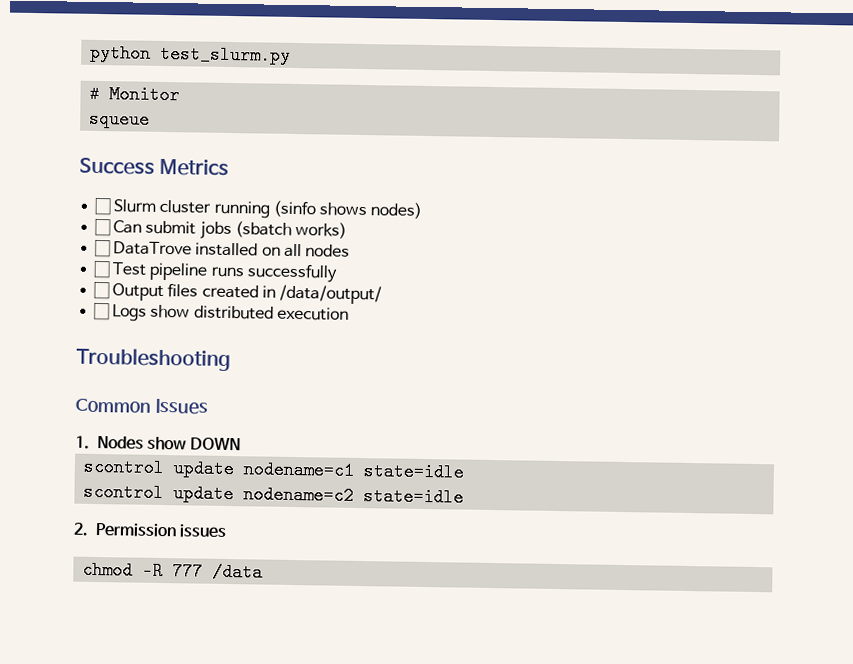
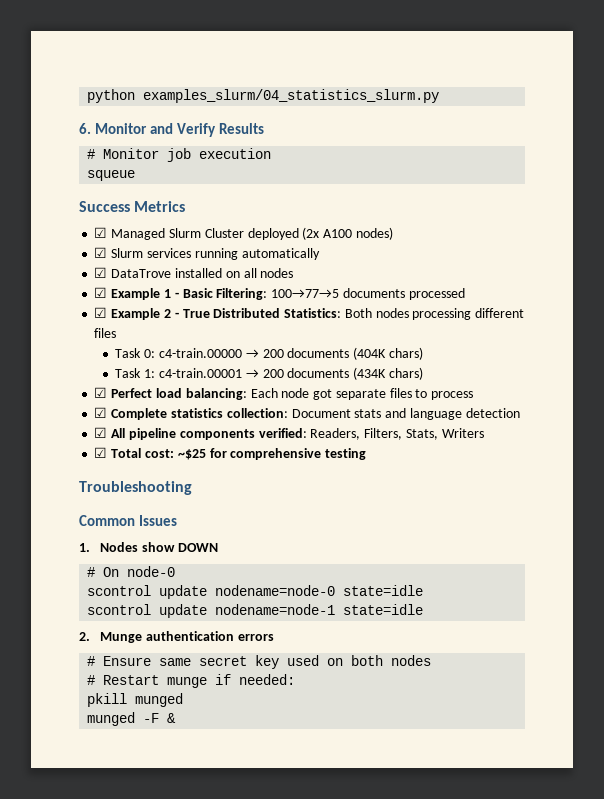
- python test_slurm.py
+ python examples_slurm/04_statistics_slurm.py
+ 6. Monitor and Verify Results
- # Monitor
+ # Monitor job execution
- ☐ Slurm cluster running (sinfo shows nodes)
- ☐ Can submit jobs (sbatch works)
- ☐ DataTrove installed on all nodes
+ ☑ Managed Slurm Cluster deployed (2x A100 nodes)
+ ☑ Slurm services running automatically
+ ☑ DataTrove installed on all nodes
- ☐ Test pipeline runs successfully
- ☐ Output files created in /data/output/
- ☐ Logs show distributed execution
+ ☑ Example 1 - Basic Filtering: 100→77→5 documents processed
+ ☑ Example 2 - True Distributed Statistics: Both nodes processing different files
+ Task 0: c4-train.00000 → 200 documents (404K chars)
+ Task 1: c4-train.00001 → 200 documents (434K chars)
+ ☑ Perfect load balancing: Each node got separate files to process
+ ☑ Complete statistics collection: Document stats and language detection
+ ☑ All pipeline components verified: Readers, Filters, Stats, Writers
+ ☑ Total cost: ~$25 for comprehensive testing
- scontrol update nodename=c1 state=idle
+ # On node-0
+ scontrol update nodename=node-0 state=idle
- scontrol update nodename=c2 state=idle
+ scontrol update nodename=node-1 state=idle
- 2. Permission issues
- chmod -R 777 /data
+ 2. Munge authentication errors
+ # Ensure same secret key used on both nodes
+ # Restart munge if needed:
+ pkill munged
+ munged -F &

